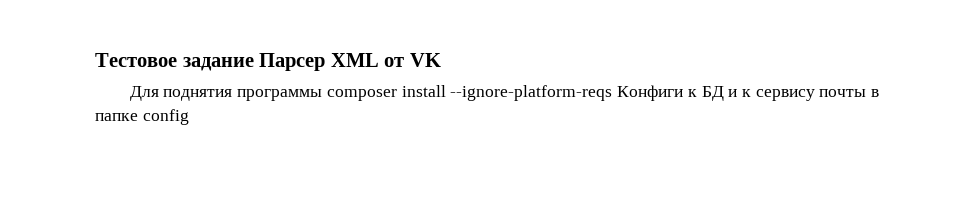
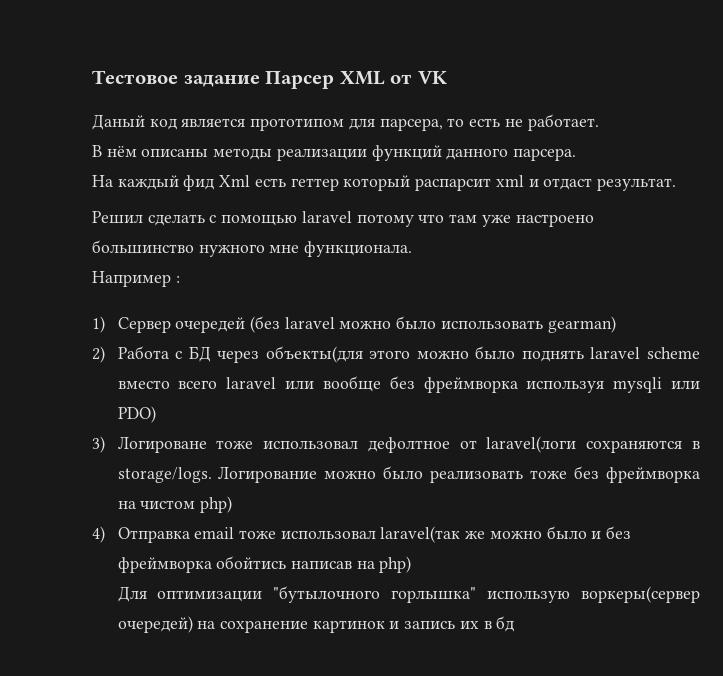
- Для поднятия программы composer install --ignore-platform-reqs Конфиги к БД и к сервису почты в папке config
+ Даный код является прототипом для парсера, то есть не работает.
+ В нём описаны методы реализации функций данного парсера.
+ На каждый фид Xml есть геттер который распарсит xml и отдаст результат.
+ Решил сделать с помощью laravel потому что там уже настроено большинство нужного мне функционала.
+ Например :
+ 1) Cервер очередей (без laravel можно было использовать gearman)
+ 2) Работа с БД через объекты(для этого можно было поднять laravel scheme вместо всего laravel или вообще без фреймворка используя mysqli или PDO)
+ 3) Логироване тоже использовал дефолтное от laravel(логи сохраняются в storage/logs. Логирование можно было реализовать тоже без фреймворка на чистом php)
+ 4) Отправка email тоже использовал laravel(так же можно было и без фреймворка обойтись написав на php)
+ Для оптимизации "бутылочного горлышка" использую воркеры(сервер очередей) на сохранение картинок и запись их в бд

